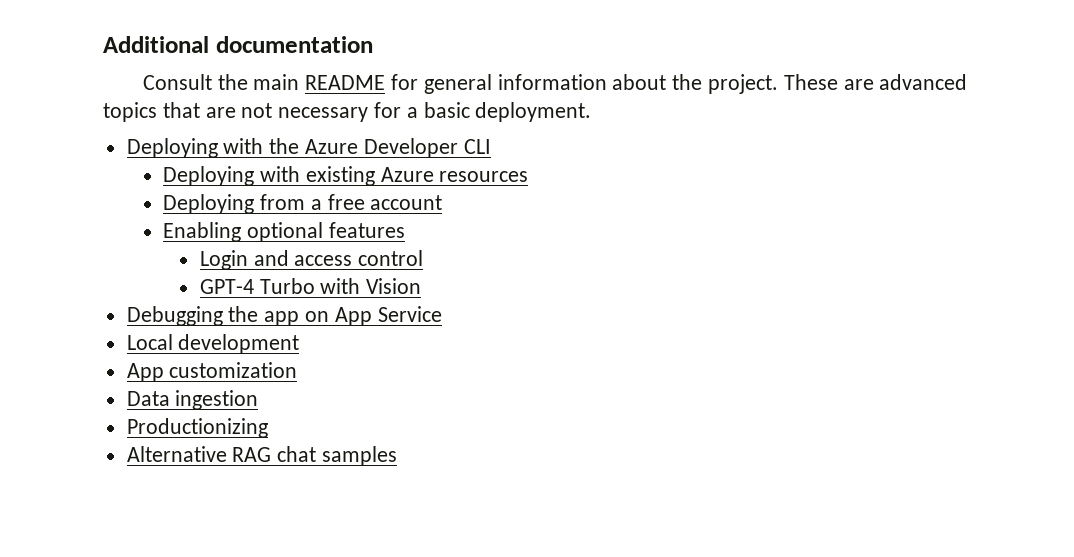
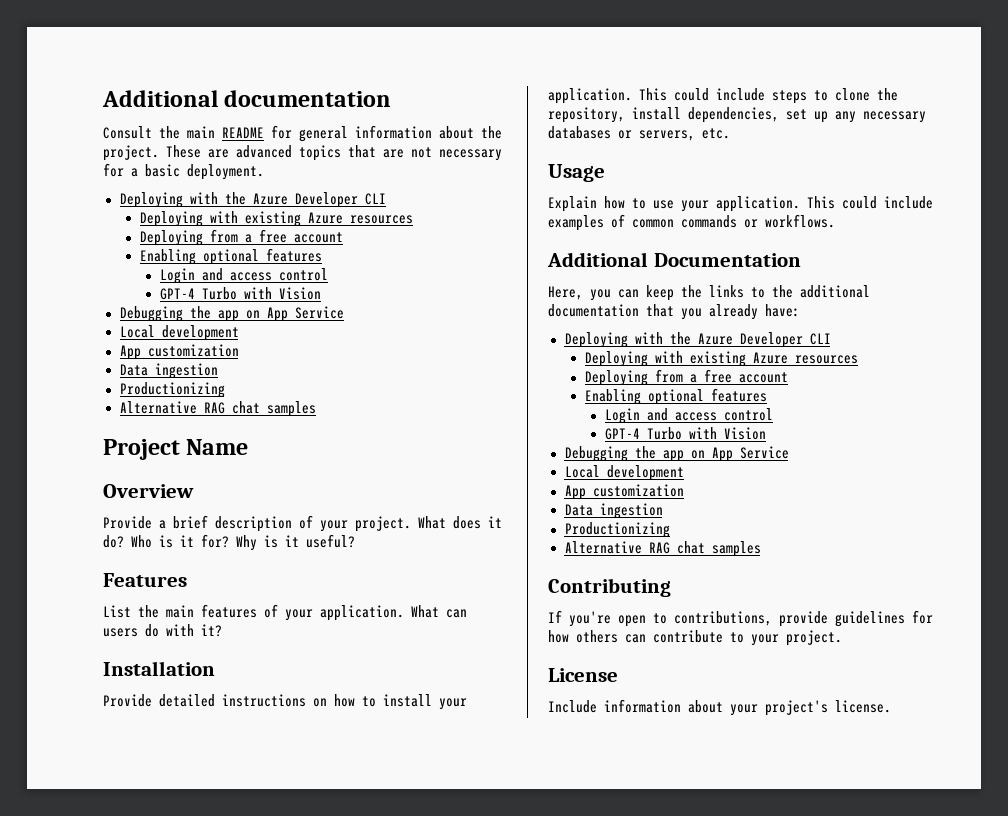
+ Project Name
+ Overview
+ Provide a brief description of your project. What does it do? Who is it for? Why is it useful?
+ Features
+ List the main features of your application. What can users do with it?
+ Installation
+ Provide detailed instructions on how to install your application. This could include steps to clone the repository, install dependencies, set up any necessary databases or servers, etc.
+ Usage
+ Explain how to use your application. This could include examples of common commands or workflows.
+ Additional Documentation
+ Here, you can keep the links to the additional documentation that you already have:
+ Deploying with the Azure Developer CLI
+ Deploying with existing Azure resources
+ Deploying from a free account
+ Enabling optional features
+ Login and access control
+ GPT-4 Turbo with Vision
+ Debugging the app on App Service
+ Local development
+ App customization
+ Data ingestion
+ Productionizing
+ Alternative RAG chat samples
+ Contributing
+ If you're open to contributions, provide guidelines for how others can contribute to your project.
+ License
+ Include information about your project's license.

